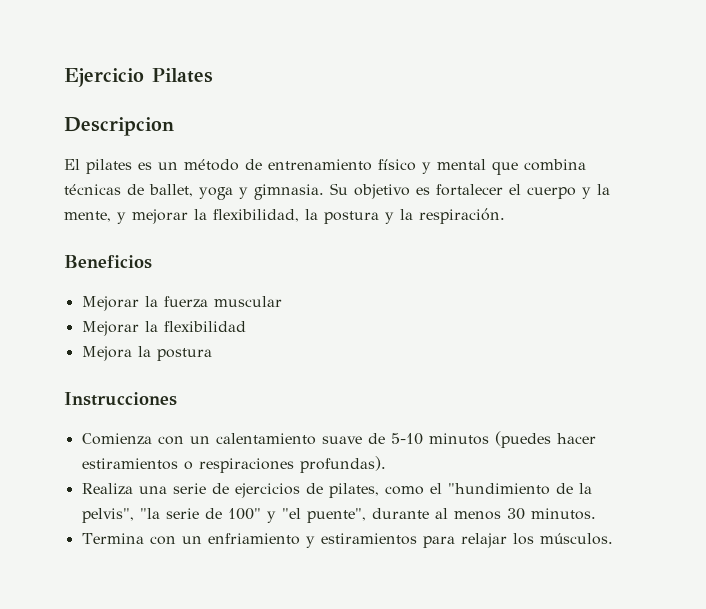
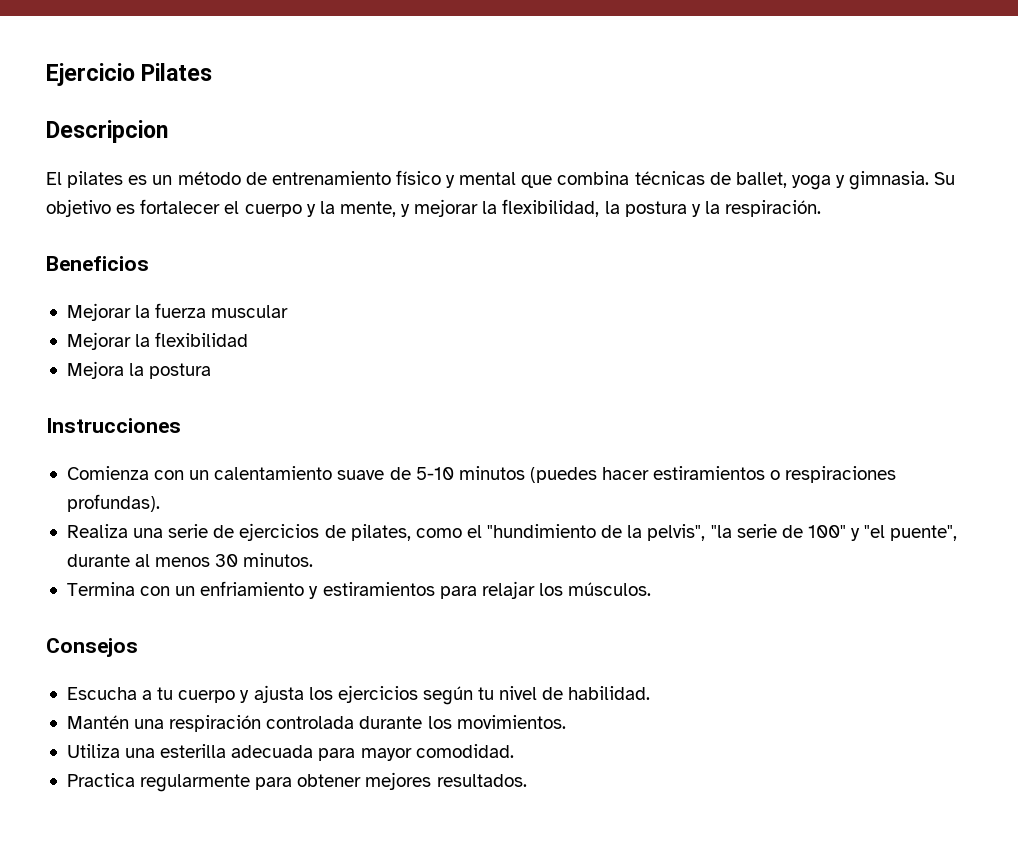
+ Consejos
+ Escucha a tu cuerpo y ajusta los ejercicios según tu nivel de habilidad.
+ Mantén una respiración controlada durante los movimientos.
+ Utiliza una esterilla adecuada para mayor comodidad.
+ Practica regularmente para obtener mejores resultados.

